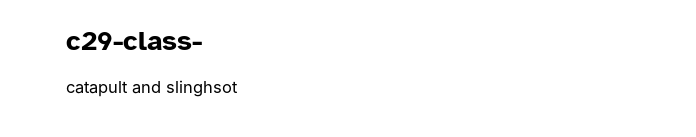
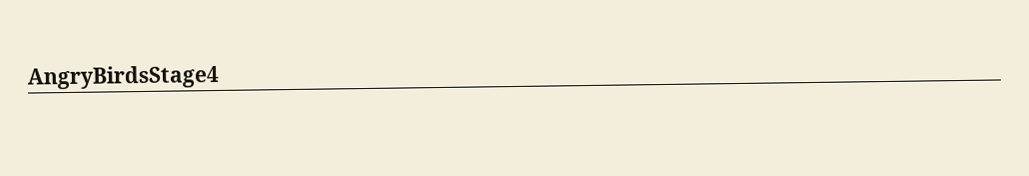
- c29-class-
- catapult and slinghsot
+ AngryBirdsStage4

